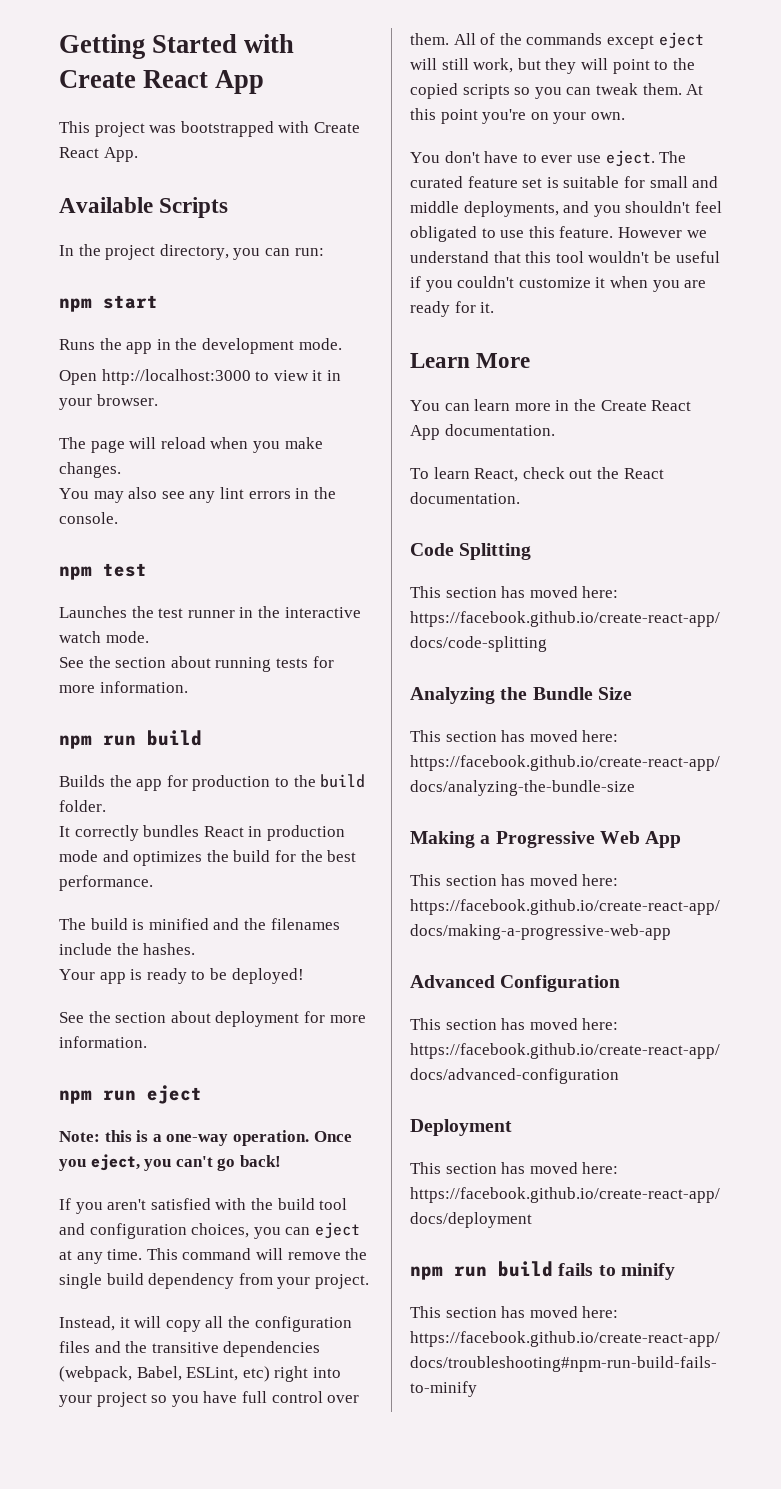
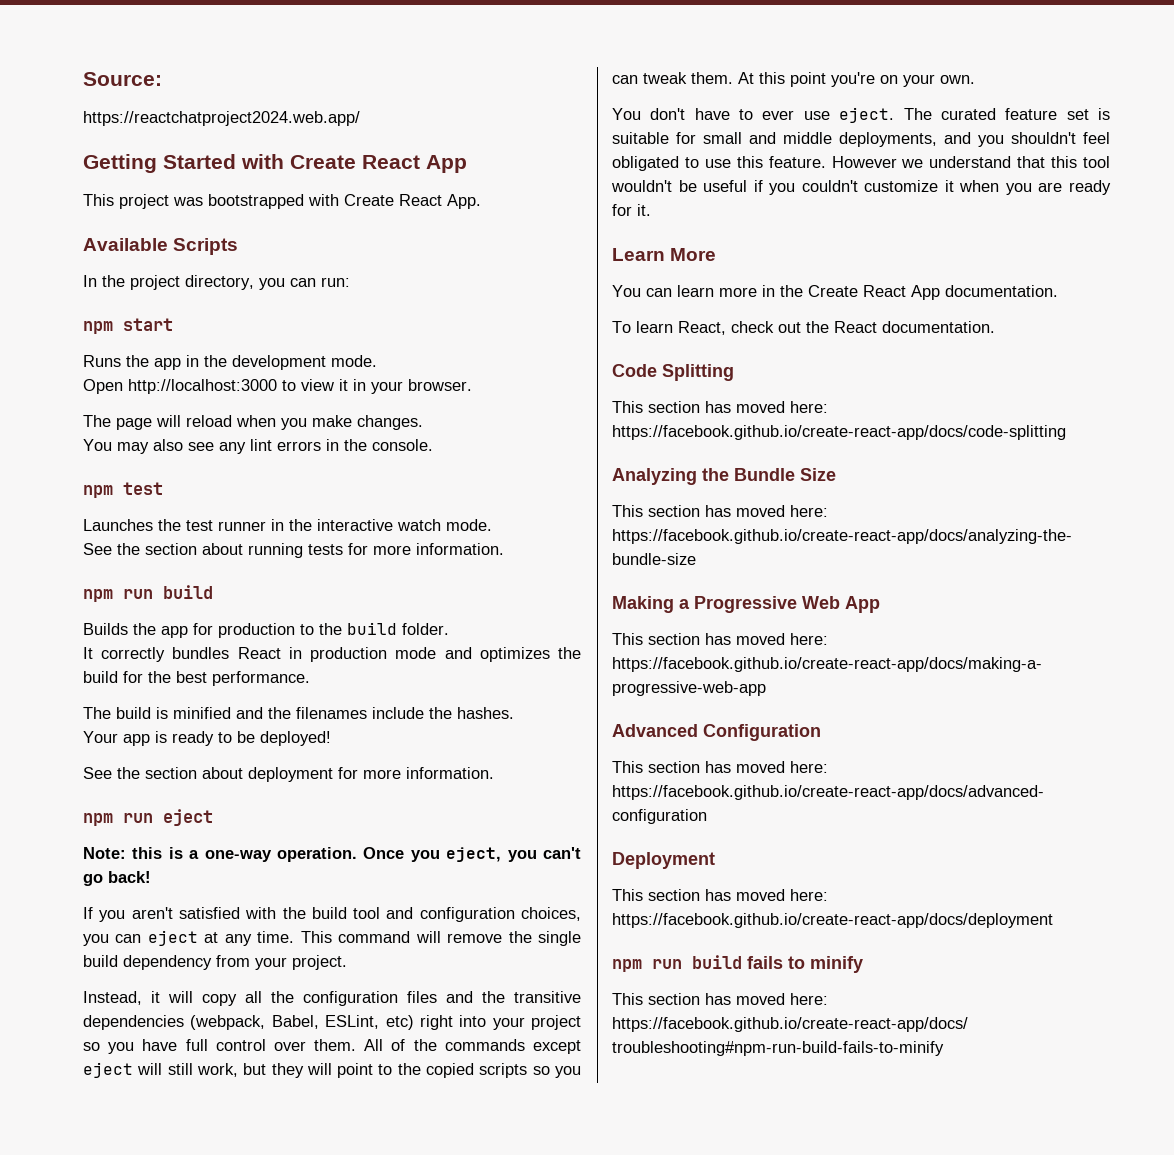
+ Source:
+ https://reactchatproject2024.web.app/

